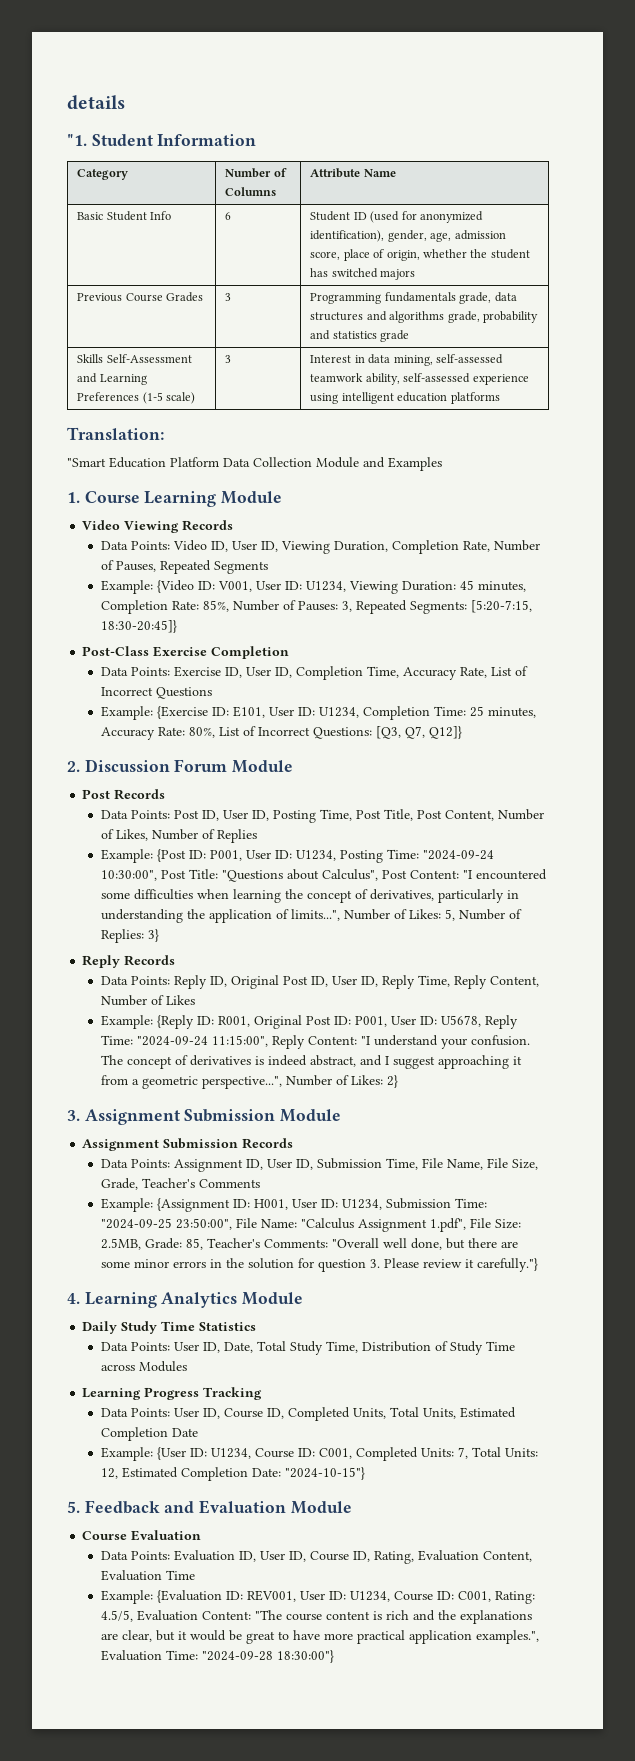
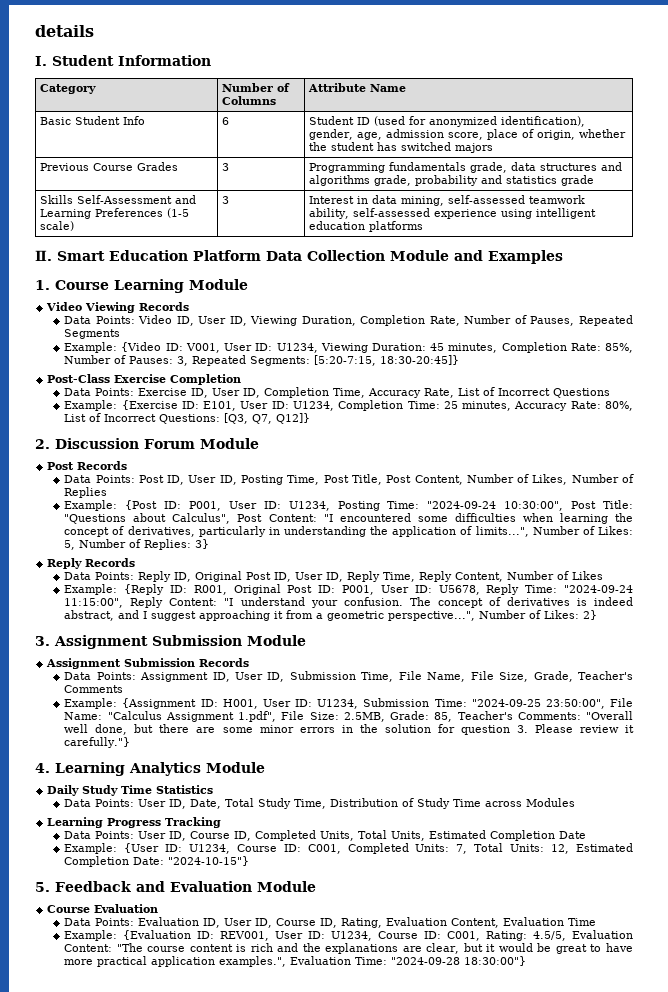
- "1. Student Information
+ Ⅰ. Student Information
- Translation:
- "Smart Education Platform Data Collection Module and Examples
+ Ⅱ. Smart Education Platform Data Collection Module and Examples

